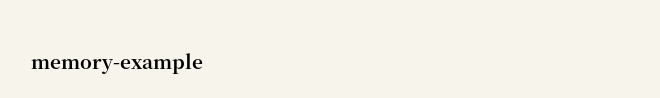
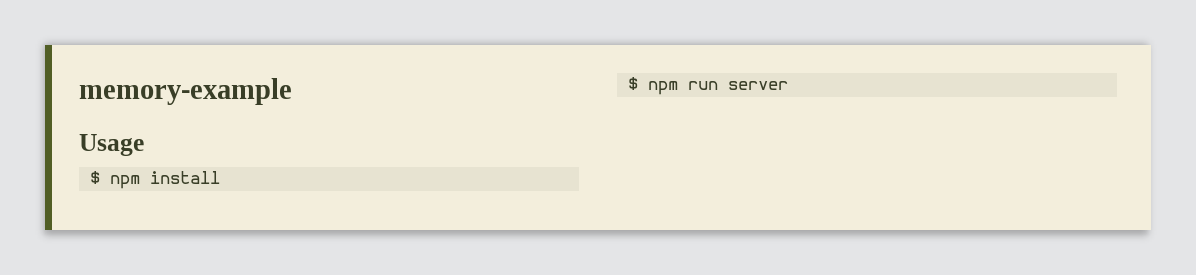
+ Usage
+ $ npm install
+ $ npm run server

